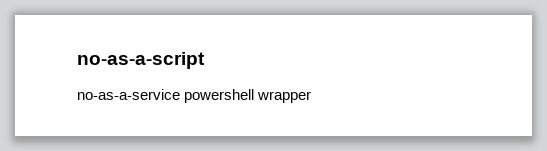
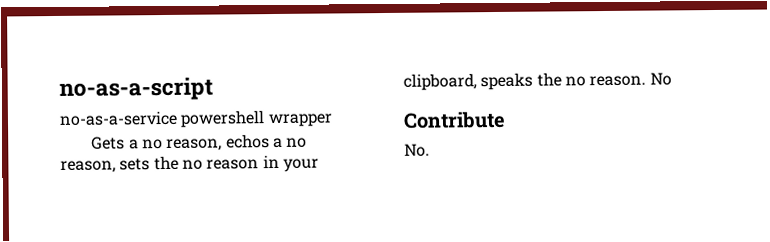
+ Gets a no reason, echos a no reason, sets the no reason in your clipboard, speaks the no reason. No
+ Contribute
+ No.

